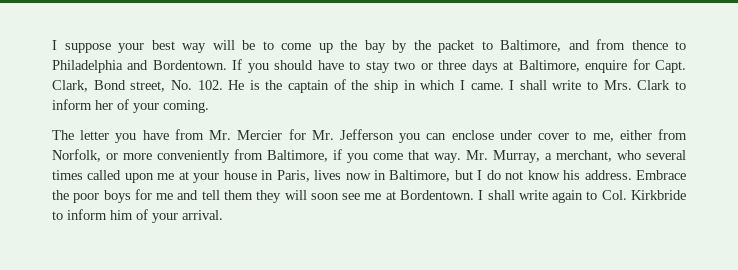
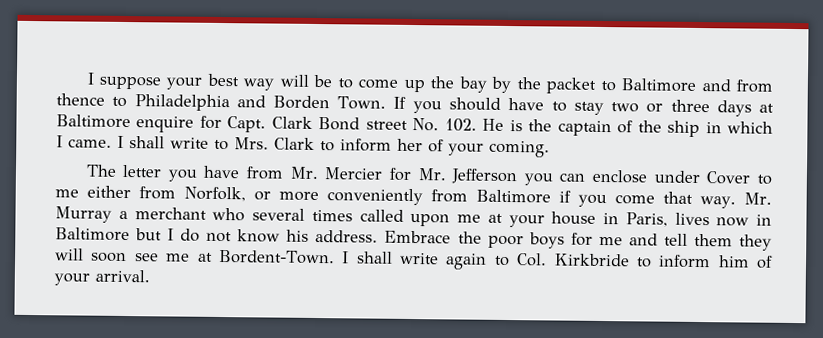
- I suppose your best way will be to come up the bay by the packet to Baltimore, and from thence to Philadelphia and Bordentown.
+ I suppose your best way will be to come up the bay by the packet to Baltimore and from thence to Philadelphia and Borden Town.
- If you should have to stay two or three days at Baltimore, enquire for Capt.
+ If you should have to stay two or three days at Baltimore enquire for Capt.
- Clark, Bond street, No. 102. He is the captain of the ship in which I came.
+ Clark Bond street No. 102. He is the captain of the ship in which I came.
- The letter you have from Mr. Mercier for Mr. Jefferson you can enclose under cover to me, either from Norfolk, or more conveniently from Baltimore, if you come that way.
+ The letter you have from Mr. Mercier for Mr. Jefferson you can enclose under Cover to me either from Norfolk, or more conveniently from Baltimore if you come that way.
- Mr. Murray, a merchant, who several times called upon me at your house in Paris, lives now in Baltimore, but I do not know his address.
+ Mr. Murray a merchant who several times called upon me at your house in Paris, lives now in Baltimore but I do not know his address.
- Embrace the poor boys for me and tell them they will soon see me at Bordentown.
+ Embrace the poor boys for me and tell them they will soon see me at Bordent-Town.

